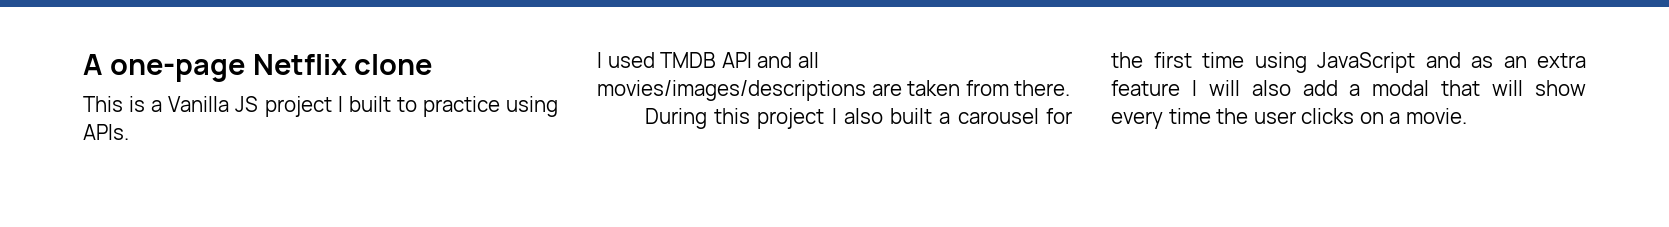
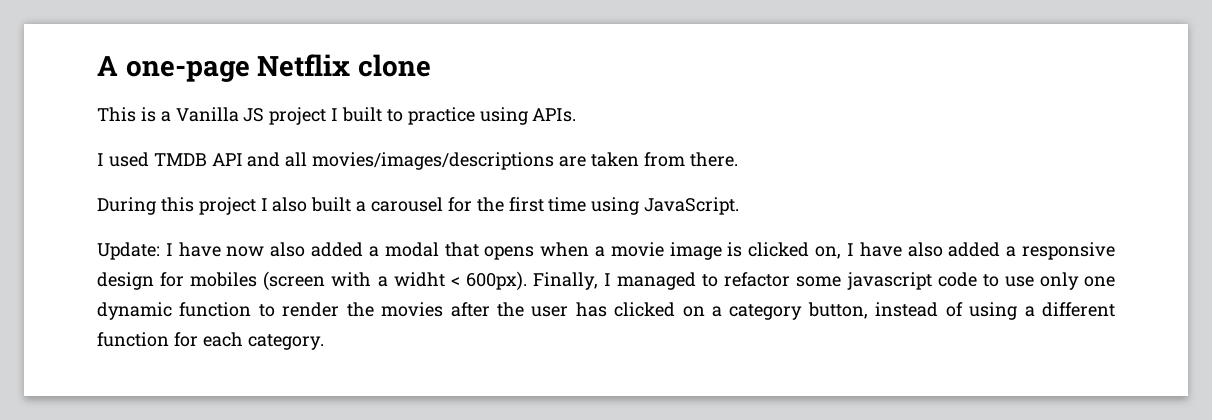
- During this project I also built a carousel for the first time using JavaScript and as an extra feature I will also add a modal that will show every time the user clicks on a movie.
+ During this project I also built a carousel for the first time using JavaScript.
+ Update: I have now also added a modal that opens when a movie image is clicked on, I have also added a responsive design for mobiles (screen with a widht < 600px). Finally, I managed to refactor some javascript code to use only one dynamic function to render the movies after the user has clicked on a category button, instead of using a different function for each category.

